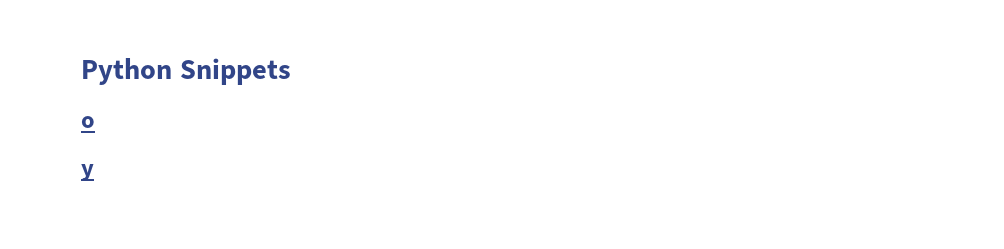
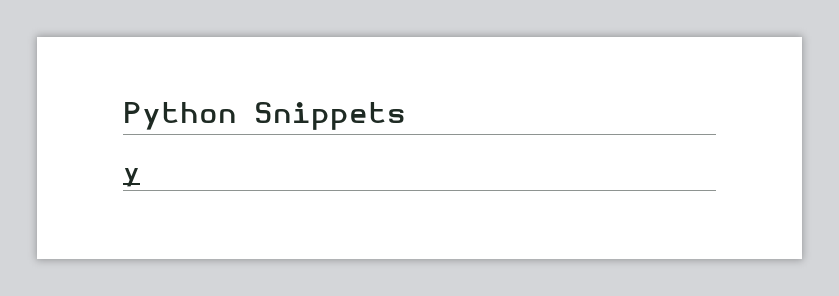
- o

